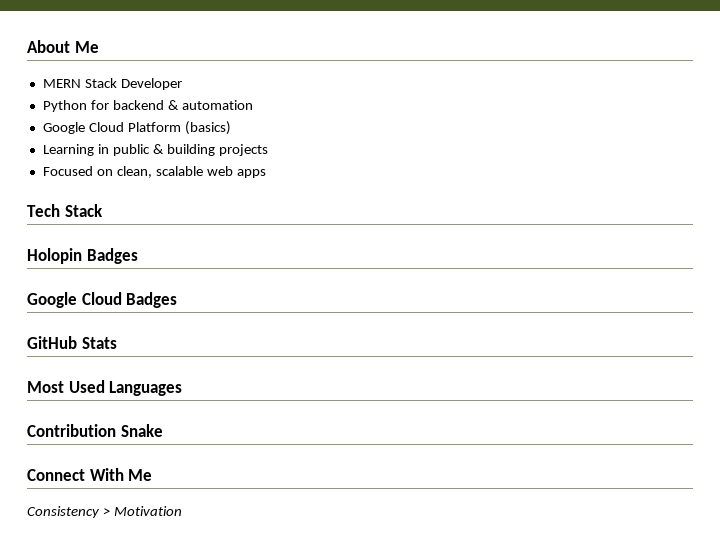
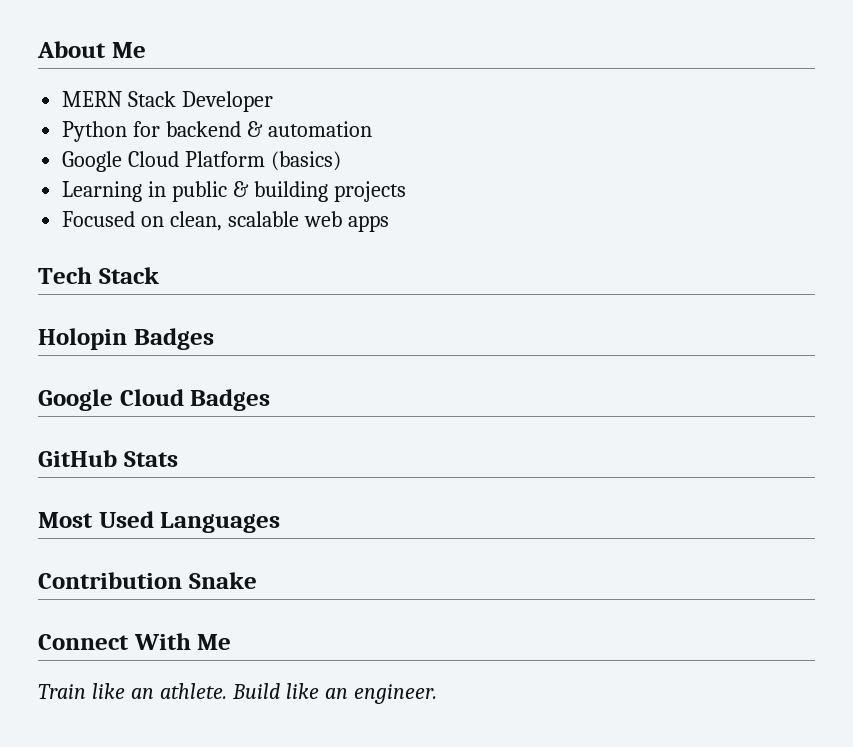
- Consistency > Motivation
+ Train like an athlete. Build like an engineer.

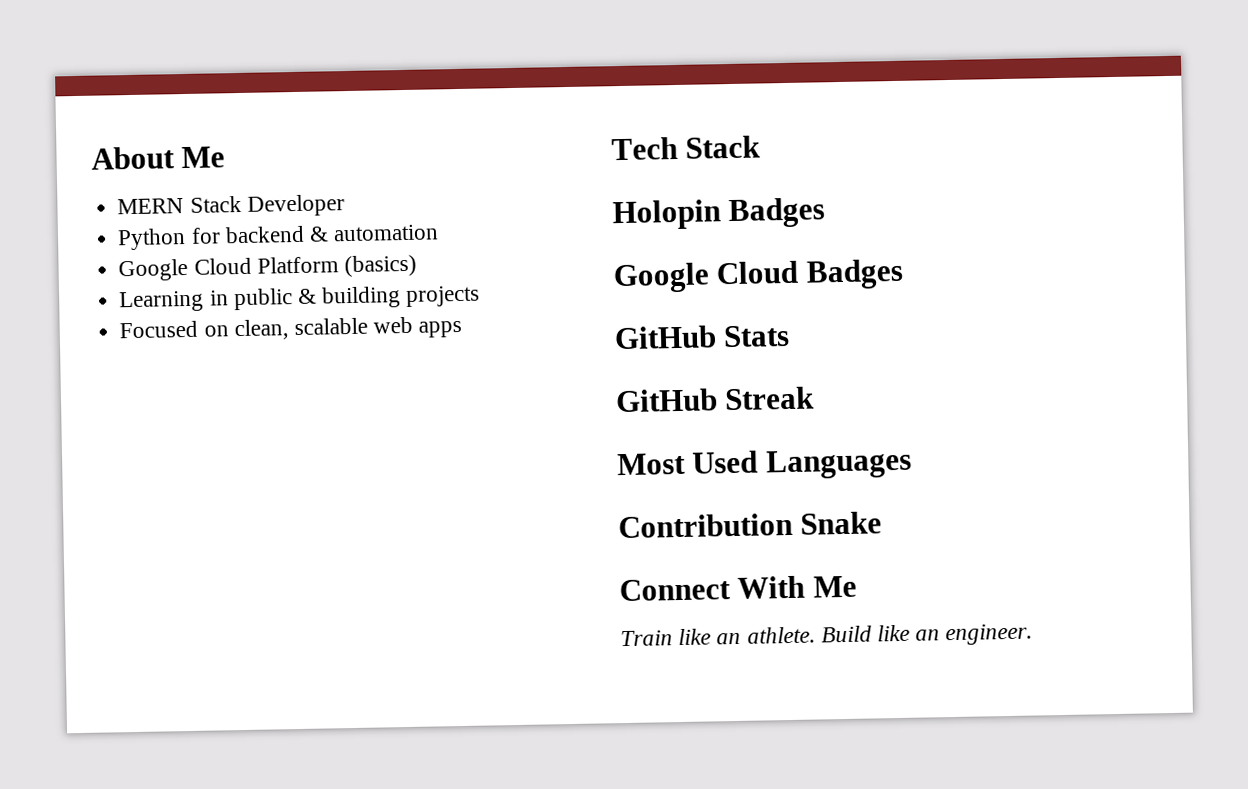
+ GitHub Streak

